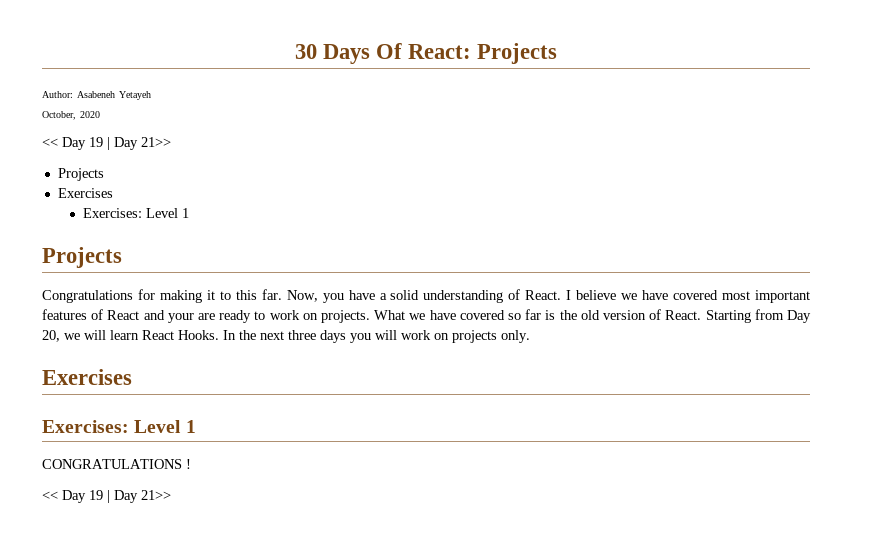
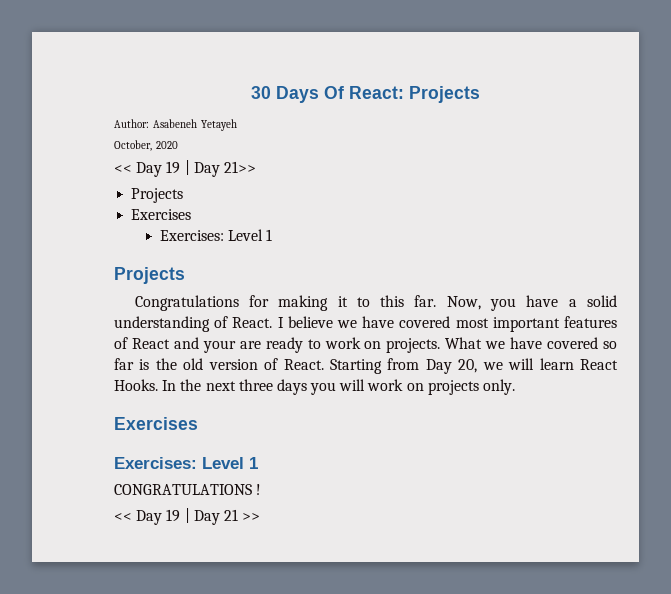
  CONGRATULATIONS !
- << Day 19 | Day 21>>
+ << Day 19 | Day 21 >>

